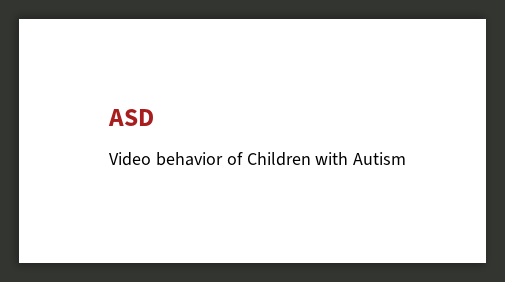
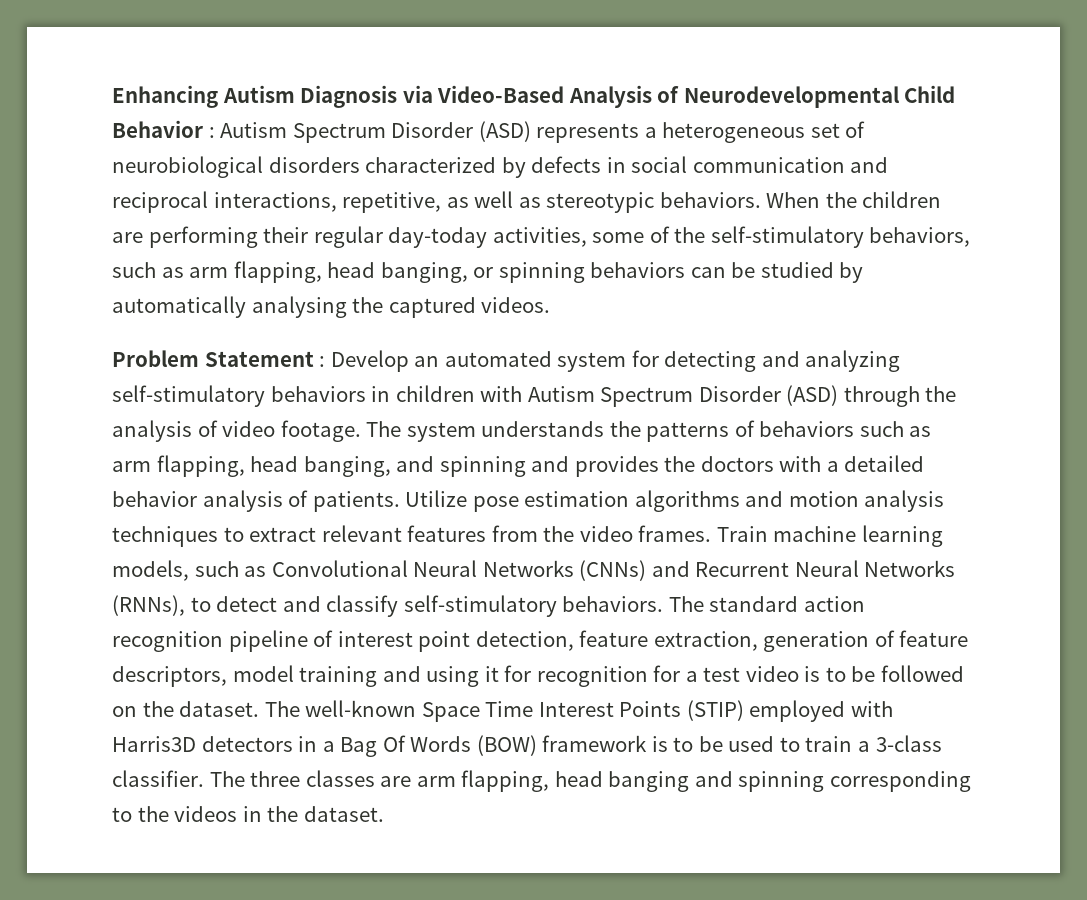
- ASD
- Video behavior of Children with Autism
+ Enhancing Autism Diagnosis via Video-Based Analysis of Neurodevelopmental Child Behavior : Autism Spectrum Disorder (ASD) represents a heterogeneous set of neurobiological disorders characterized by defects in social communication and reciprocal interactions, repetitive, as well as stereotypic behaviors. When the children are performing their regular day-today activities, some of the self-stimulatory behaviors, such as arm flapping, head banging, or spinning behaviors can be studied by automatically analysing the captured videos.
+ Problem Statement : Develop an automated system for detecting and analyzing self-stimulatory behaviors in children with Autism Spectrum Disorder (ASD) through the analysis of video footage. The system understands the patterns of behaviors such as arm flapping, head banging, and spinning and provides the doctors with a detailed behavior analysis of patients. Utilize pose estimation algorithms and motion analysis techniques to extract relevant features from the video frames. Train machine learning models, such as Convolutional Neural Networks (CNNs) and Recurrent Neural Networks (RNNs), to detect and classify self-stimulatory behaviors. The standard action recognition pipeline of interest point detection, feature extraction, generation of feature descriptors, model training and using it for recognition for a test video is to be followed on the dataset. The well-known Space Time Interest Points (STIP) employed with Harris3D detectors in a Bag Of Words (BOW) framework is to be used to train a 3-class classifier. The three classes are arm flapping, head banging and spinning corresponding to the videos in the dataset.

